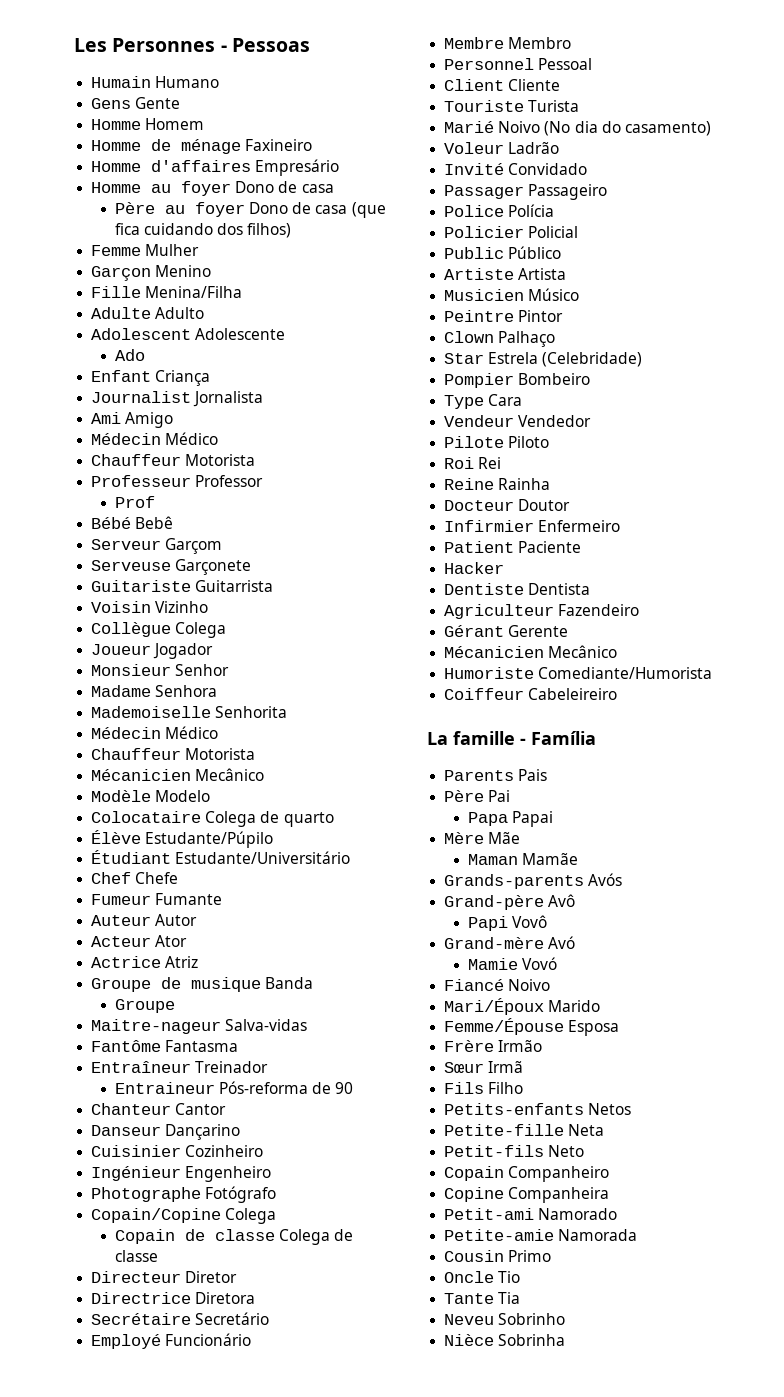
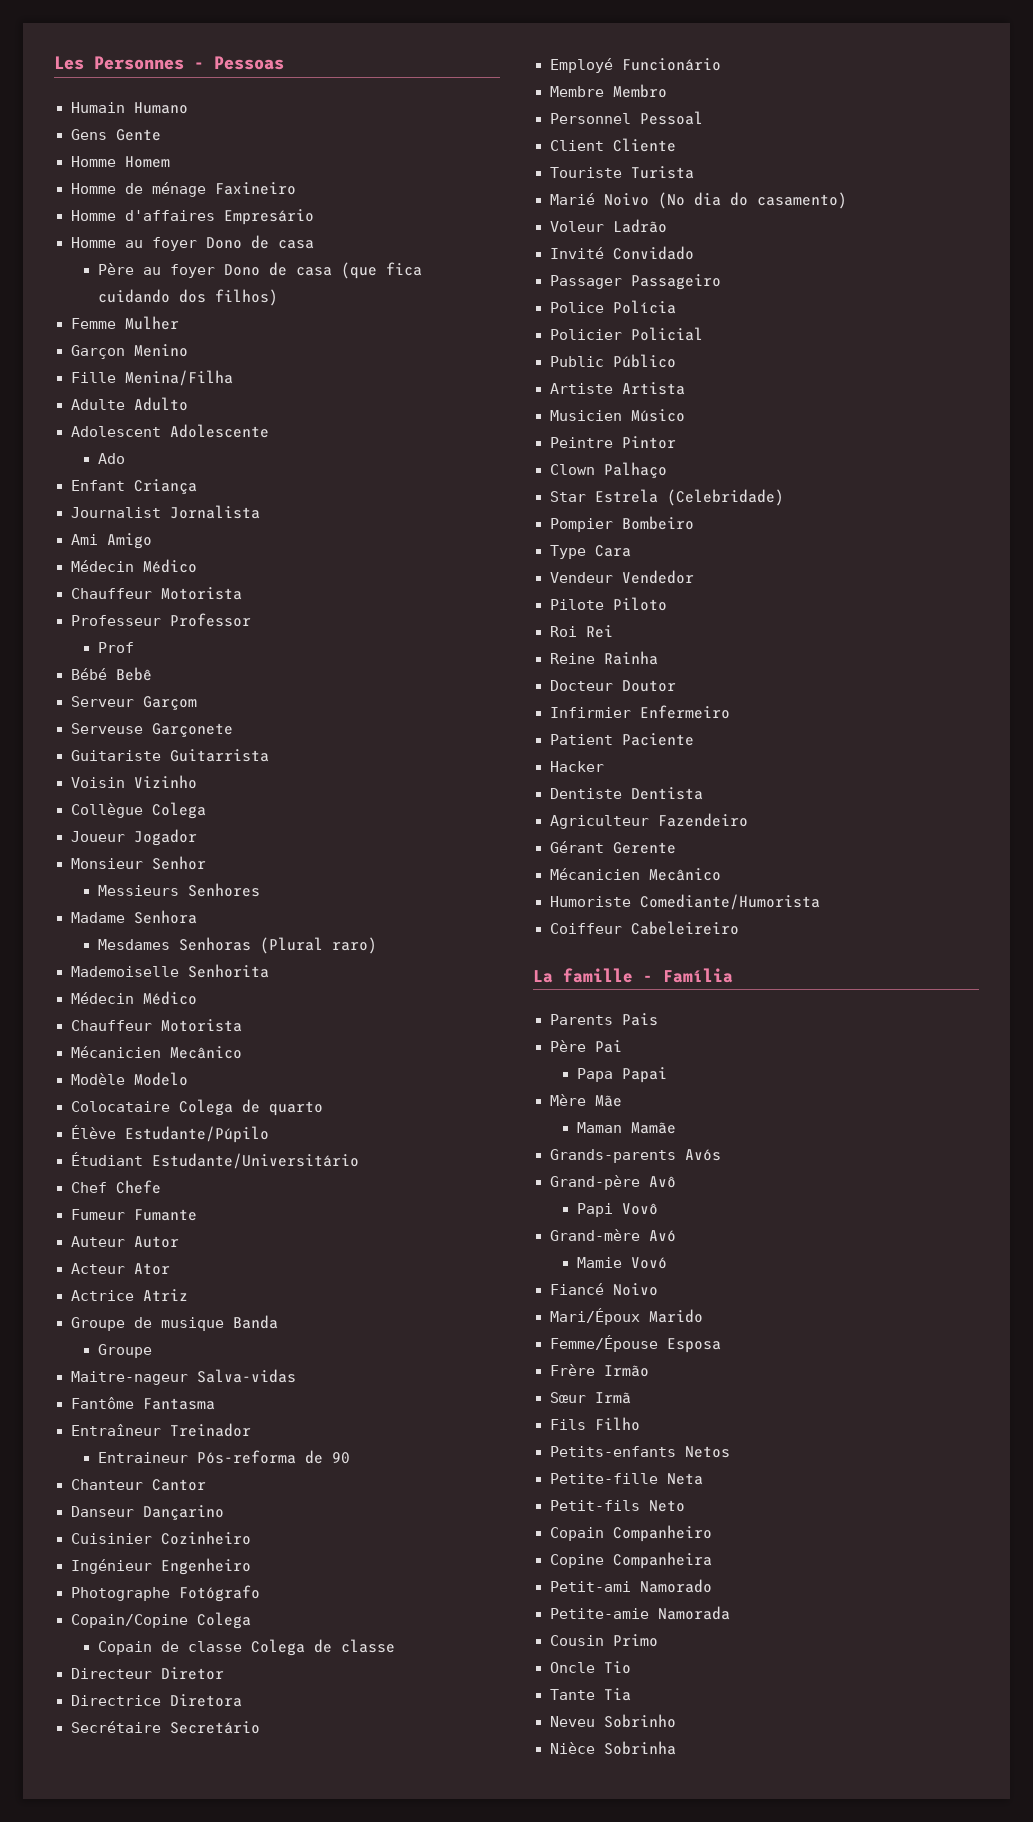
+ Messieurs Senhores
+ Mesdames Senhoras (Plural raro)

